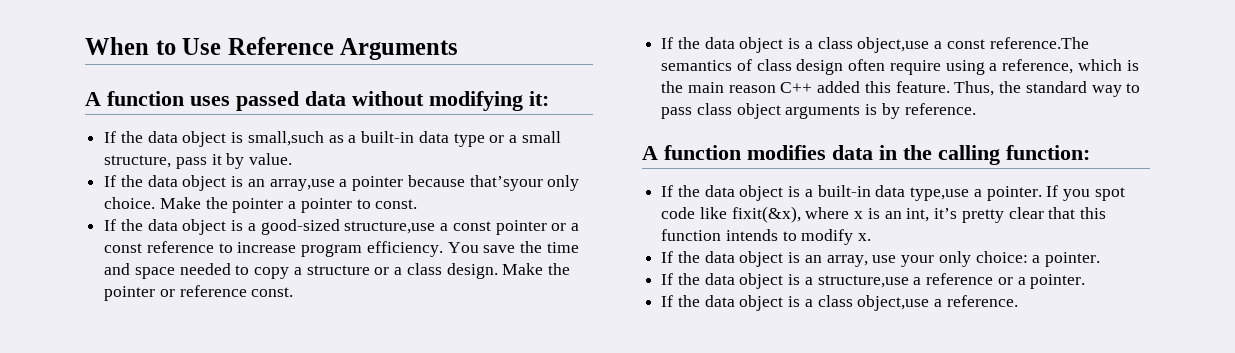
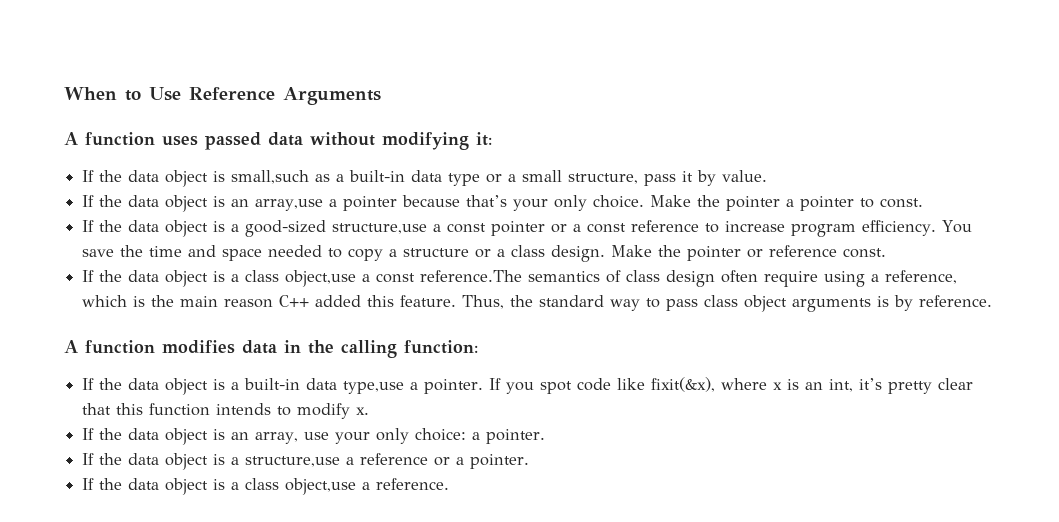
- If the data object is an array,use a pointer because that’syour only choice.
+ If the data object is an array,use a pointer because that’s your only choice.

